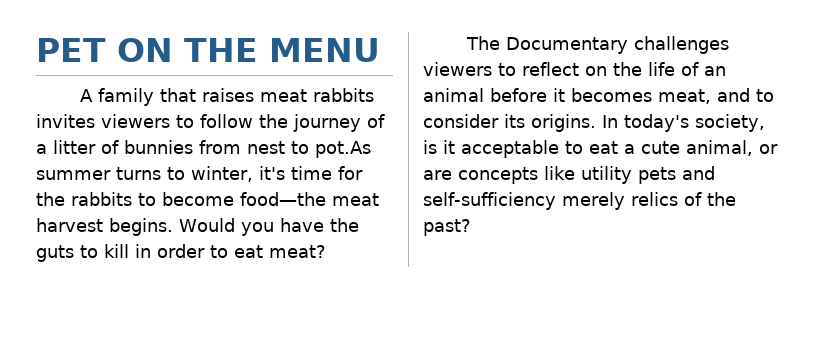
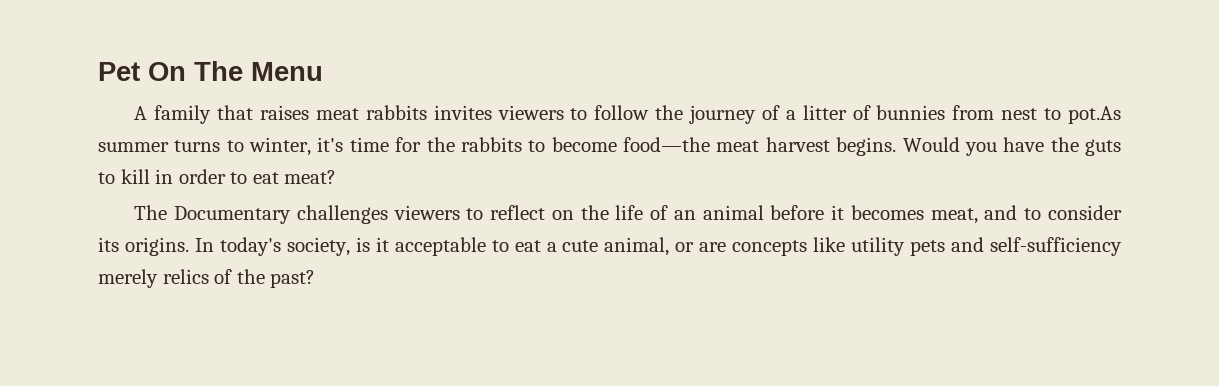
- PET ON THE MENU
+ Pet On The Menu

